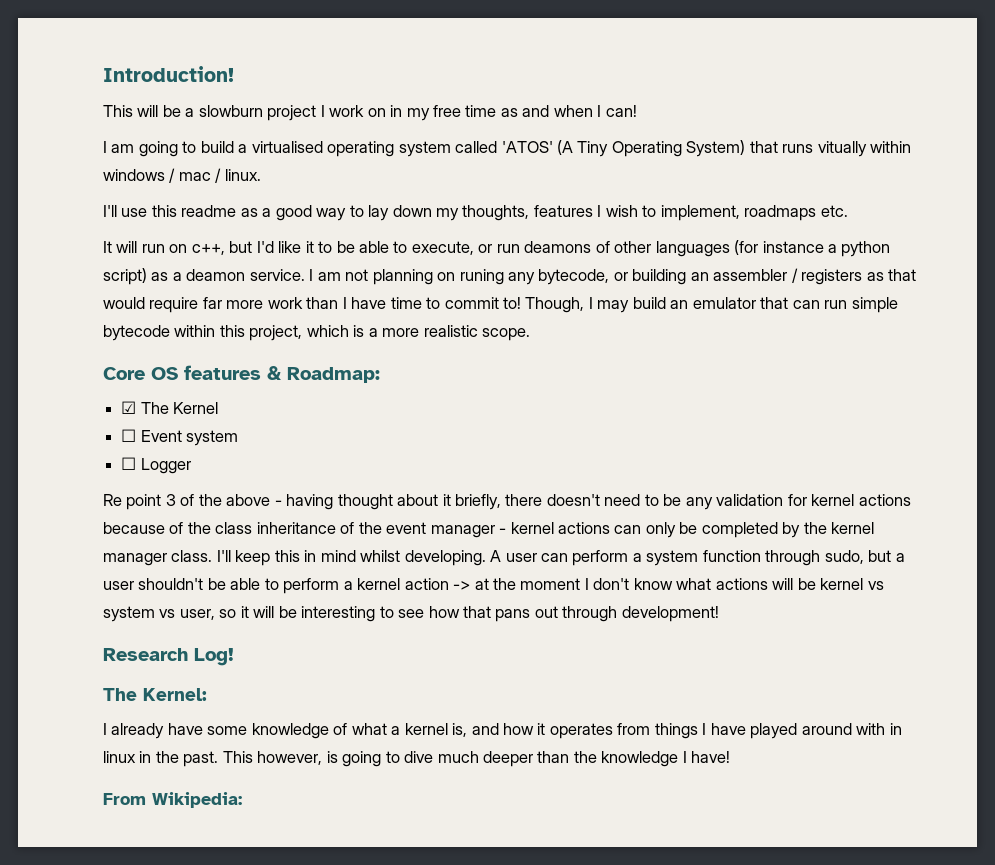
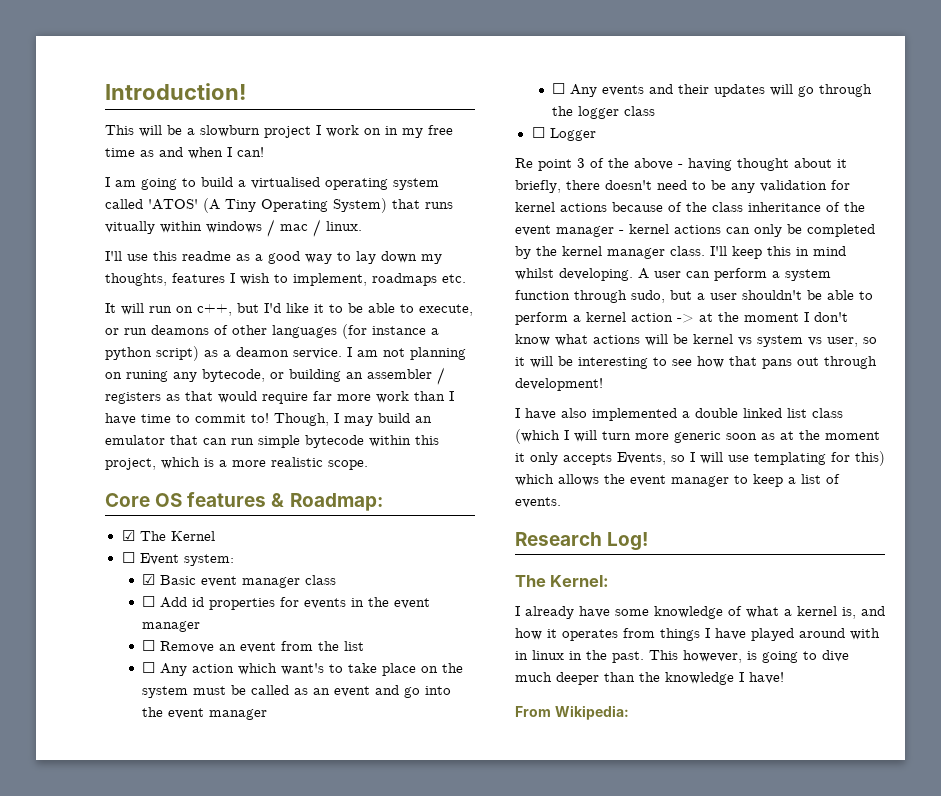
- ☐ Event system
+ ☐ Event system:
+ ☑ Basic event manager class
+ ☐ Add id properties for events in the event manager
+ ☐ Remove an event from the list
+ ☐ Any action which want's to take place on the system must be called as an event and go into the event manager
+ ☐ Any events and their updates will go through the logger class
+ I have also implemented a double linked list class (which I will turn more generic soon as at the moment it only accepts Events, so I will use templating for this) which allows the event manager to keep a list of events.

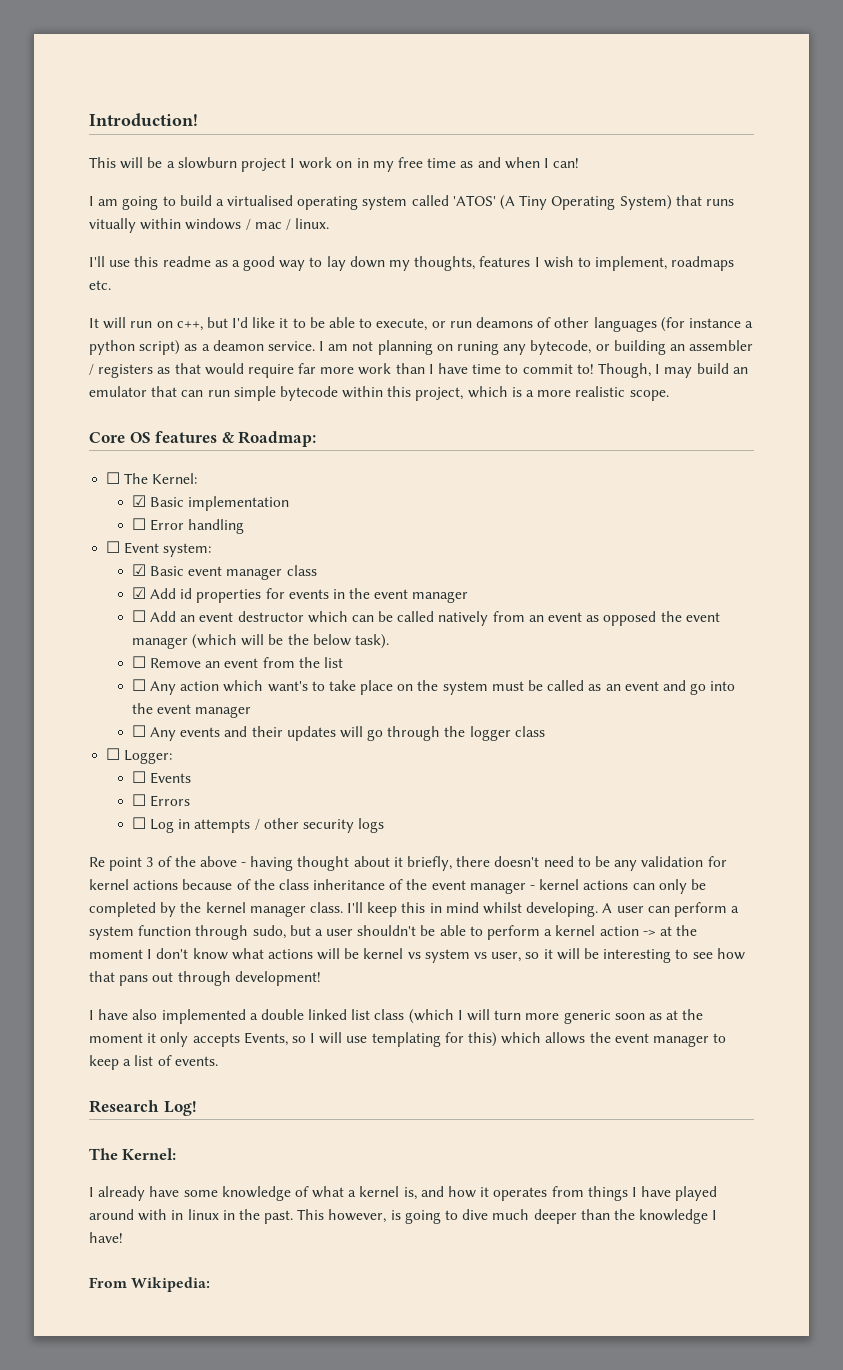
- ☑ The Kernel
+ ☐ The Kernel:
+ ☑ Basic implementation
+ ☐ Error handling
- ☐ Add id properties for events in the event manager
+ ☑ Add id properties for events in the event manager
+ ☐ Add an event destructor which can be called natively from an event as opposed the event manager (which will be the below task).
- ☐ Logger
+ ☐ Logger:
+ ☐ Events
+ ☐ Errors
+ ☐ Log in attempts / other security logs

